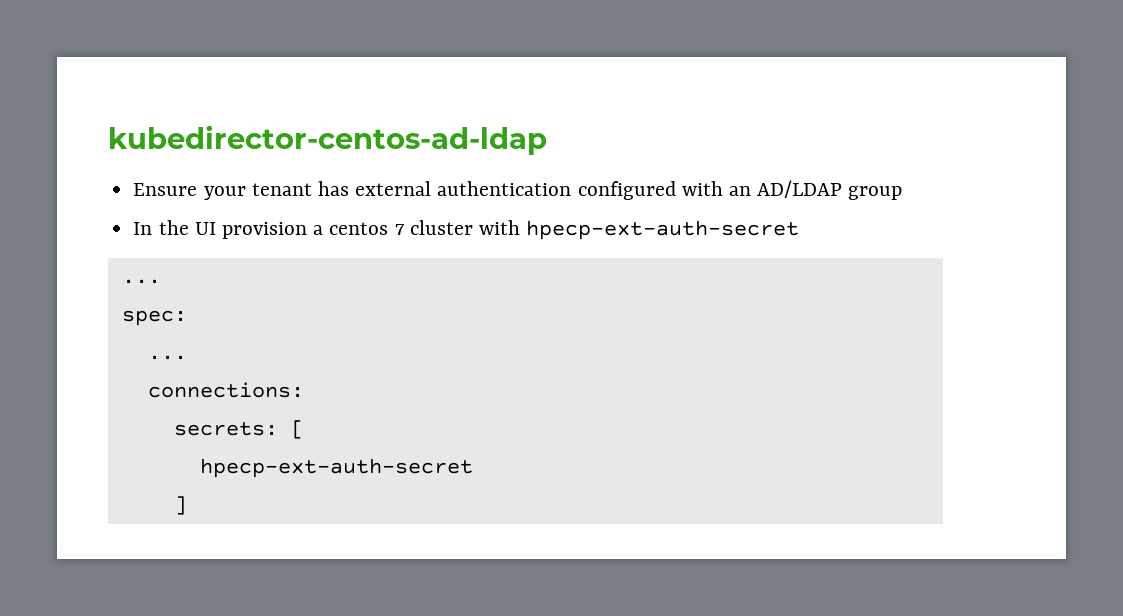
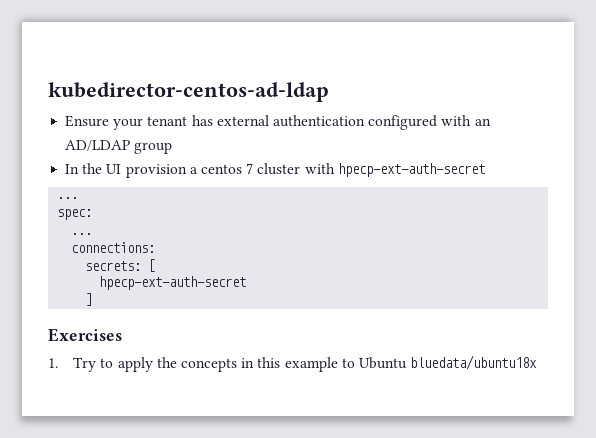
+ Exercises
+ 1. Try to apply the concepts in this example to Ubuntu bluedata/ubuntu18x

